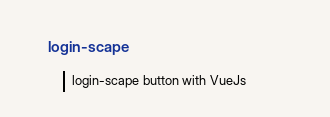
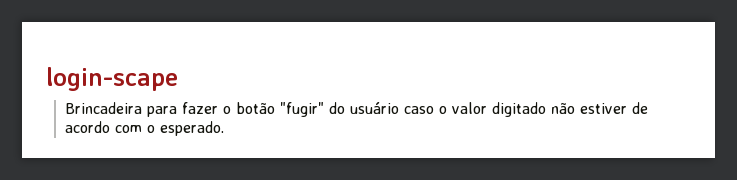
- login-scape button with VueJs
+ Brincadeira para fazer o botão "fugir" do usuário caso o valor digitado não estiver de acordo com o esperado.

